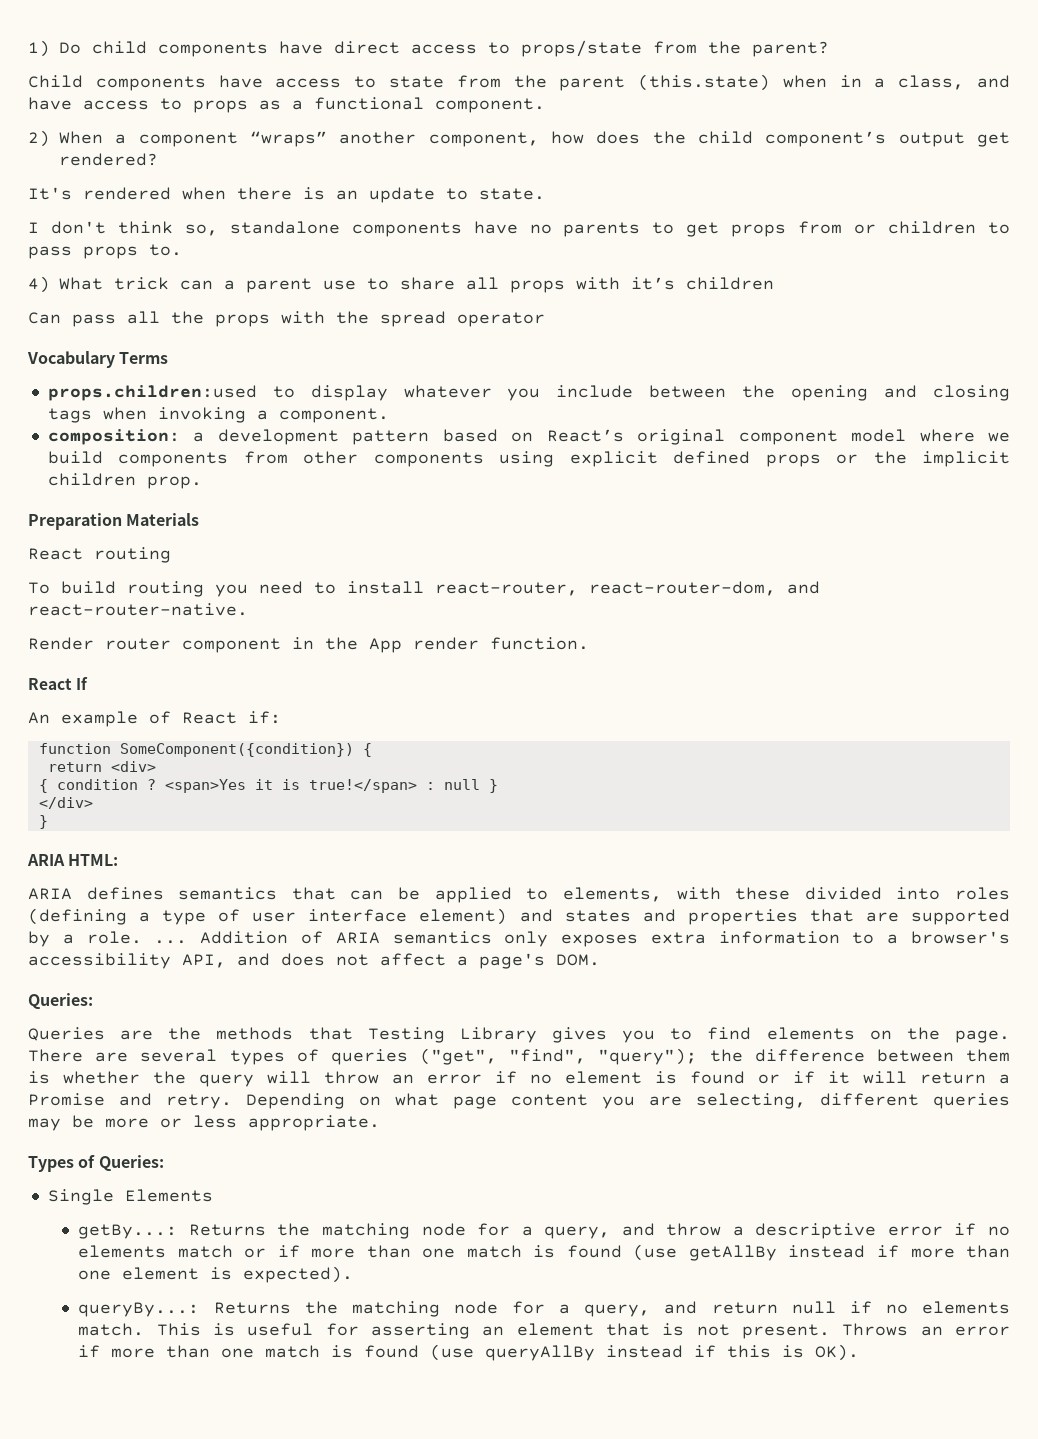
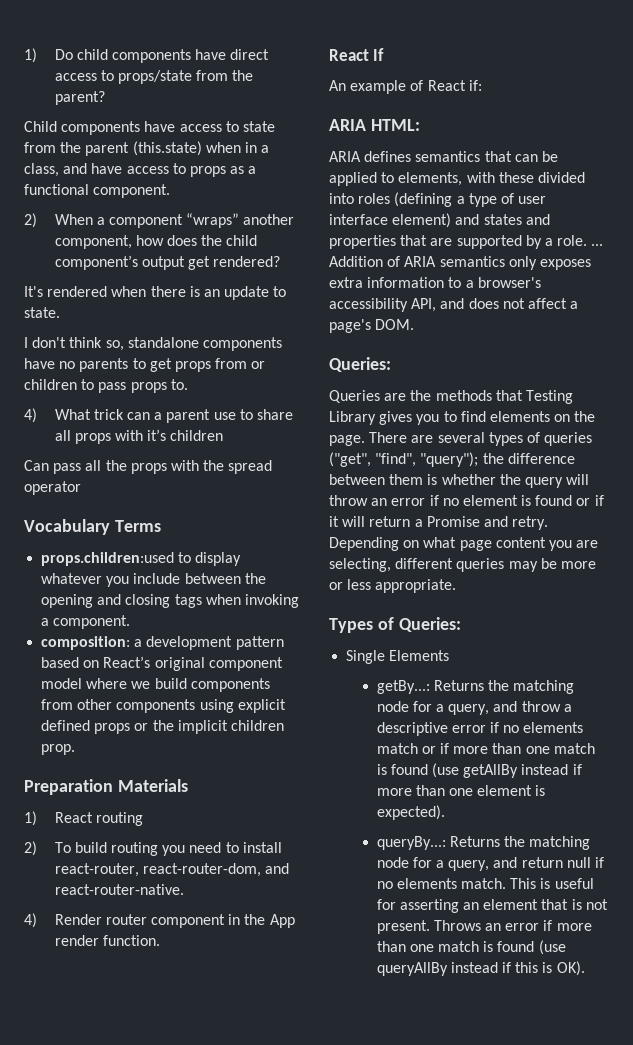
- React routing
+ 1) React routing
- To build routing you need to install react-router, react-router-dom, and react-router-native.
+ 2) To build routing you need to install react-router, react-router-dom, and react-router-native.
- Render router component in the App render function.
+ 4) Render router component in the App render function.
- function SomeComponent({condition}) {
- return <div>
- { condition ? <span>Yes it is true!</span> : null }
- </div>
- }

